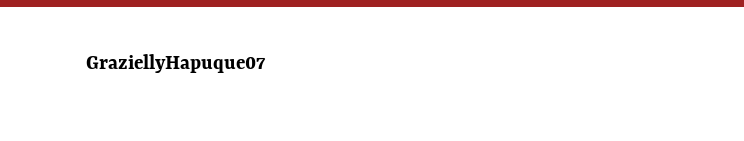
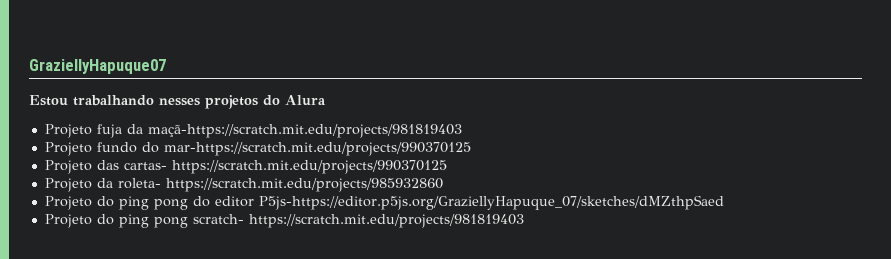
+ Estou trabalhando nesses projetos do Alura
+ Projeto fuja da maçã-https://scratch.mit.edu/projects/981819403
+ Projeto fundo do mar-https://scratch.mit.edu/projects/990370125
+ Projeto das cartas- https://scratch.mit.edu/projects/990370125
+ Projeto da roleta- https://scratch.mit.edu/projects/985932860
+ Projeto do ping pong do editor P5js-https://editor.p5js.org/GraziellyHapuque_07/sketches/dMZthpSaed
+ Projeto do ping pong scratch- https://scratch.mit.edu/projects/981819403

